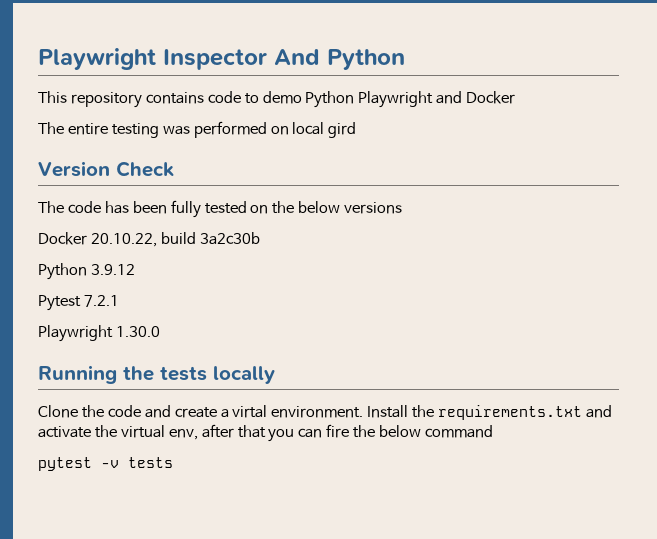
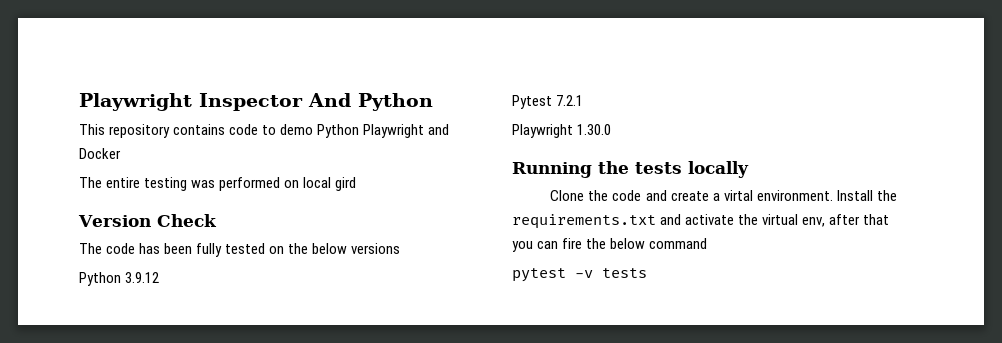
- Docker 20.10.22, build 3a2c30b

